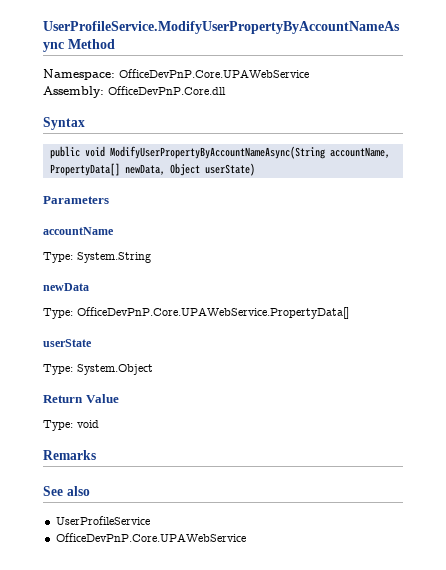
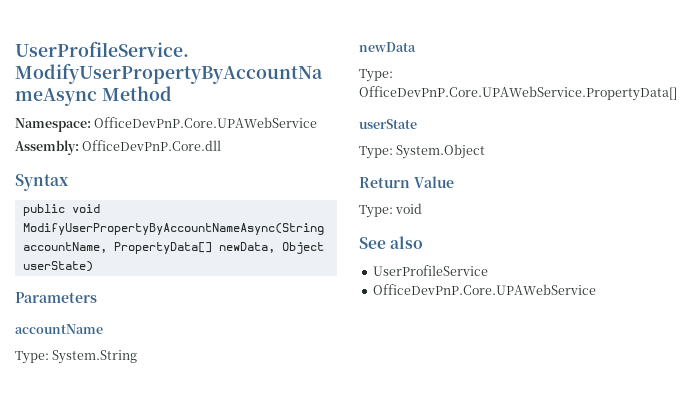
- Remarks

